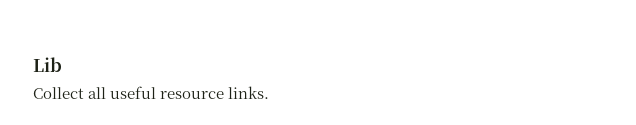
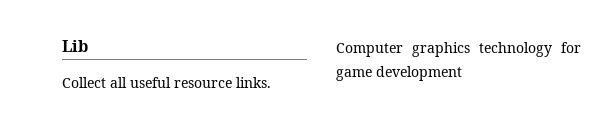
+ Computer graphics technology for game development

